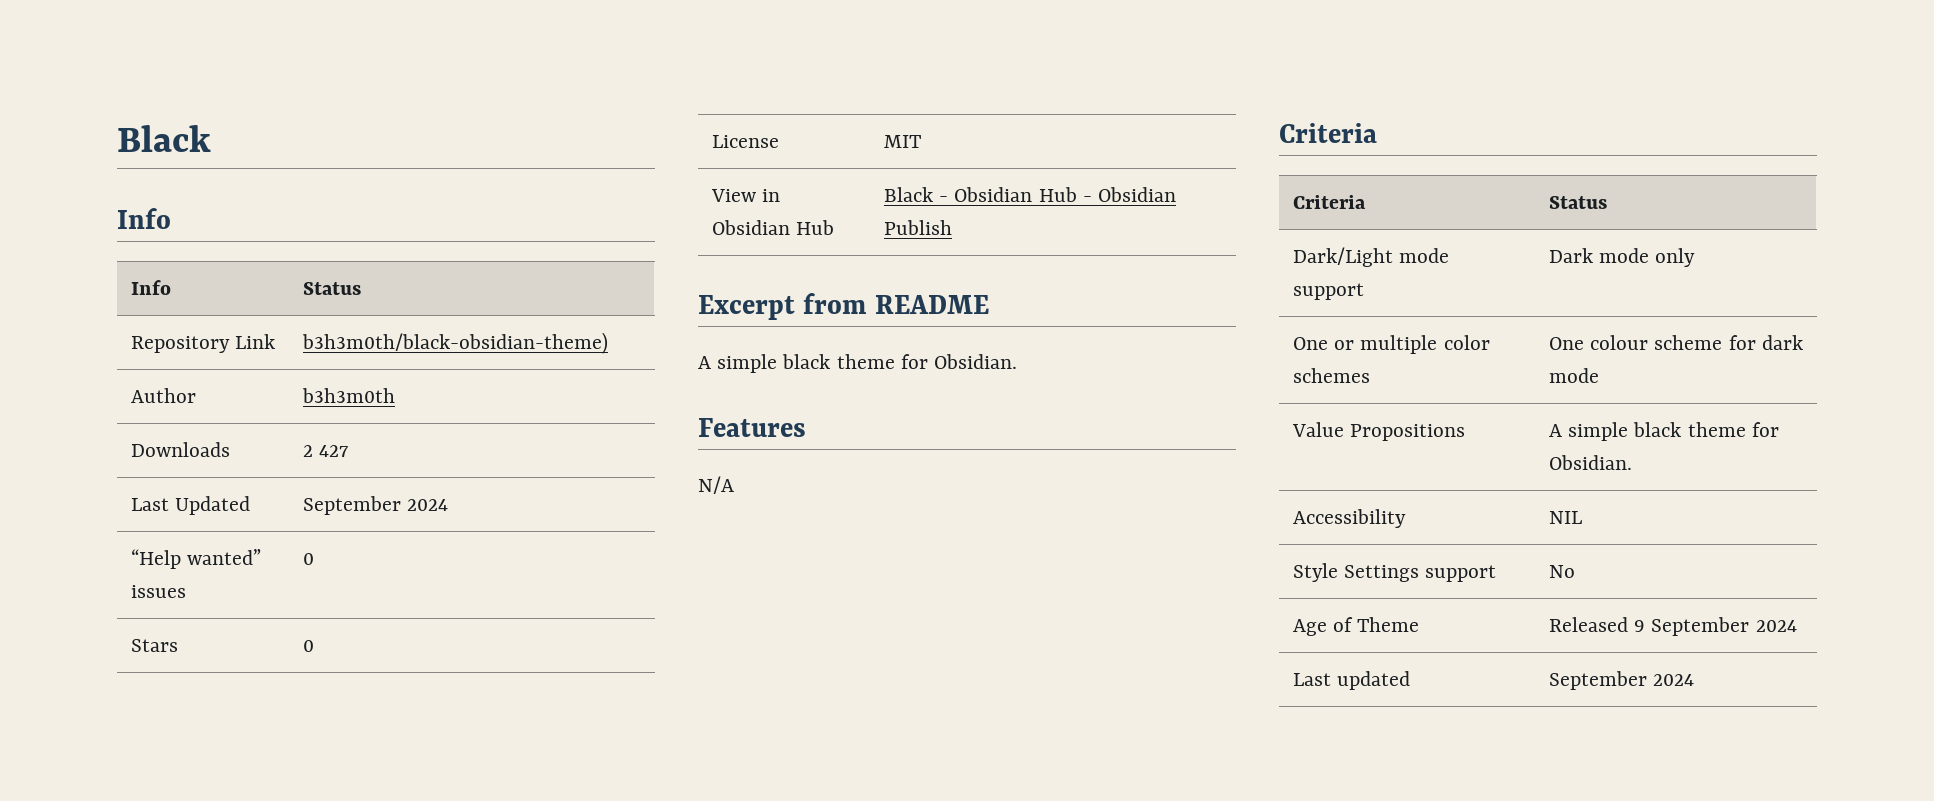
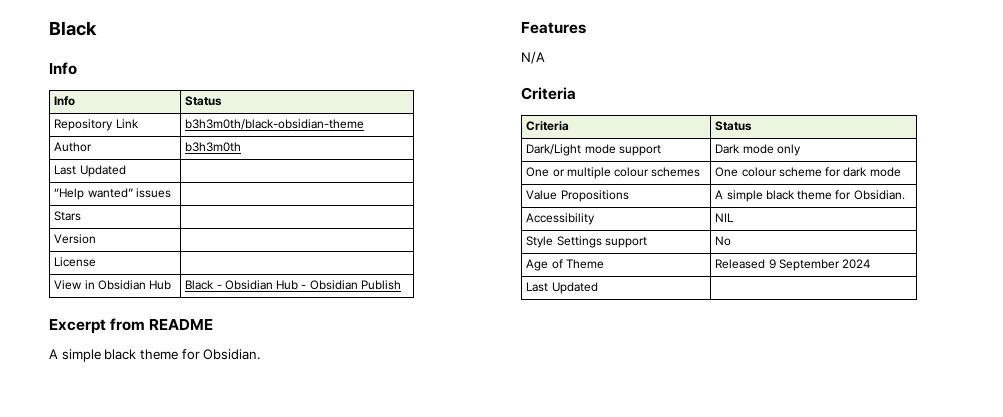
- Repository Link | b3h3m0th/black-obsidian-theme)
+ Repository Link | b3h3m0th/black-obsidian-theme
  Author | b3h3m0th
- Downloads | 2 427
- Last Updated | September 2024
+ Last Updated |
- “Help wanted” issues | 0
+ “Help wanted” issues |
- Stars | 0
+ Stars |
+ Version |
- License | MIT
+ License |
- One or multiple color schemes | One colour scheme for dark mode
+ One or multiple colour schemes | One colour scheme for dark mode
  Age of Theme | Released 9 September 2024
- Last updated | September 2024
+ Last Updated |

